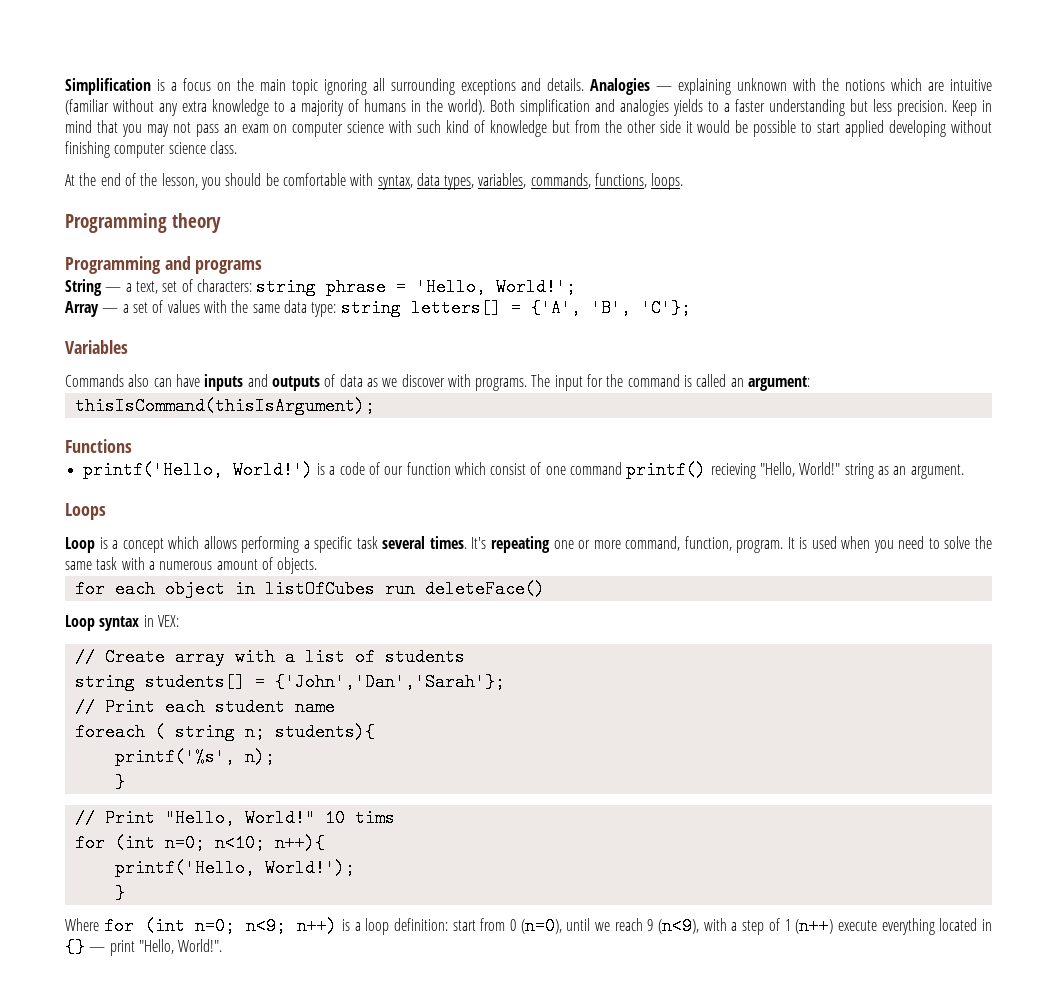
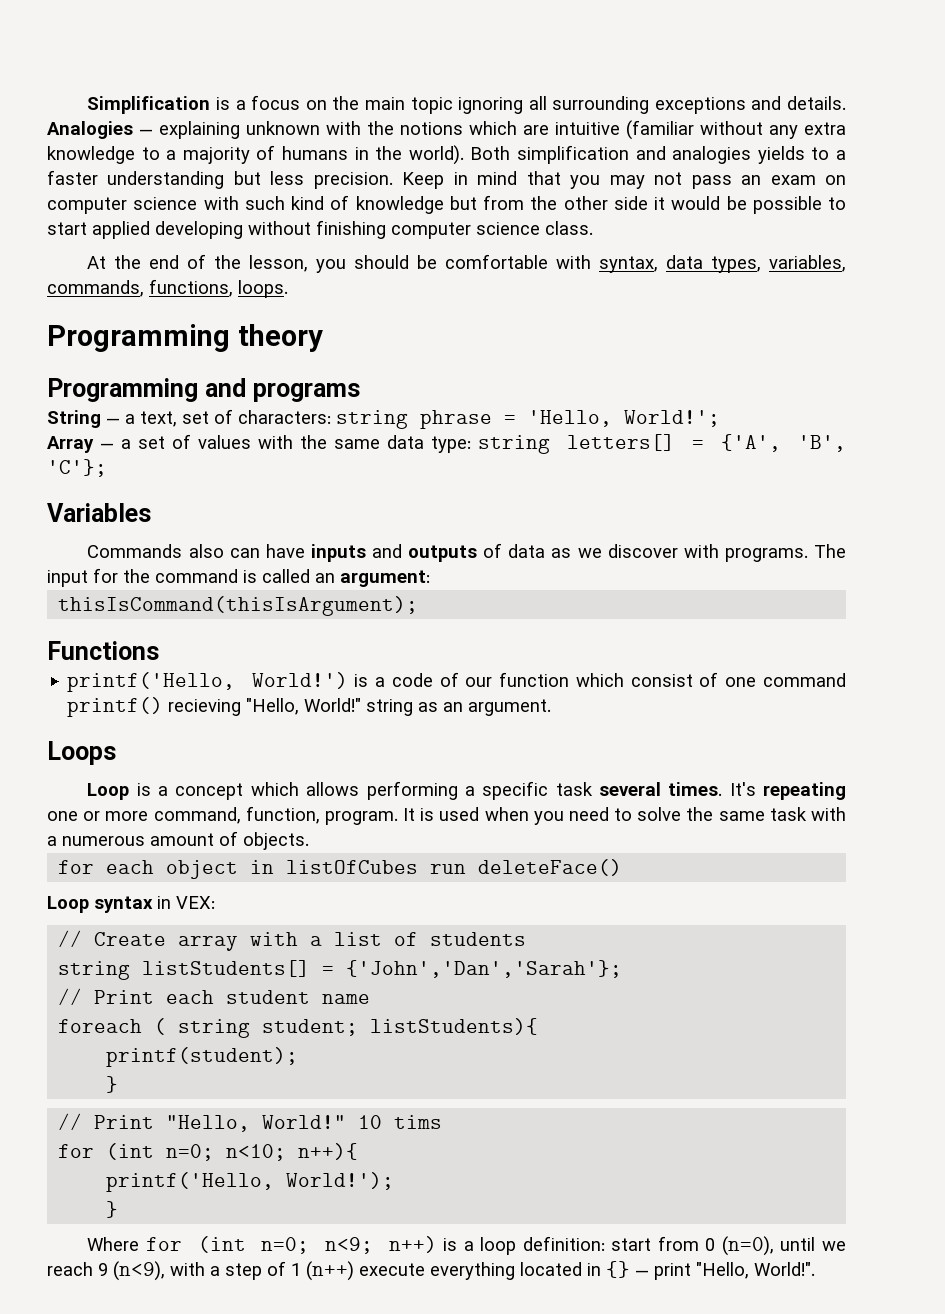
- string students[] = {'John','Dan','Sarah'};
+ string listStudents[] = {'John','Dan','Sarah'};
- foreach ( string n; students){
- printf('%s', n);
+ foreach ( string student; listStudents){
+ printf(student);

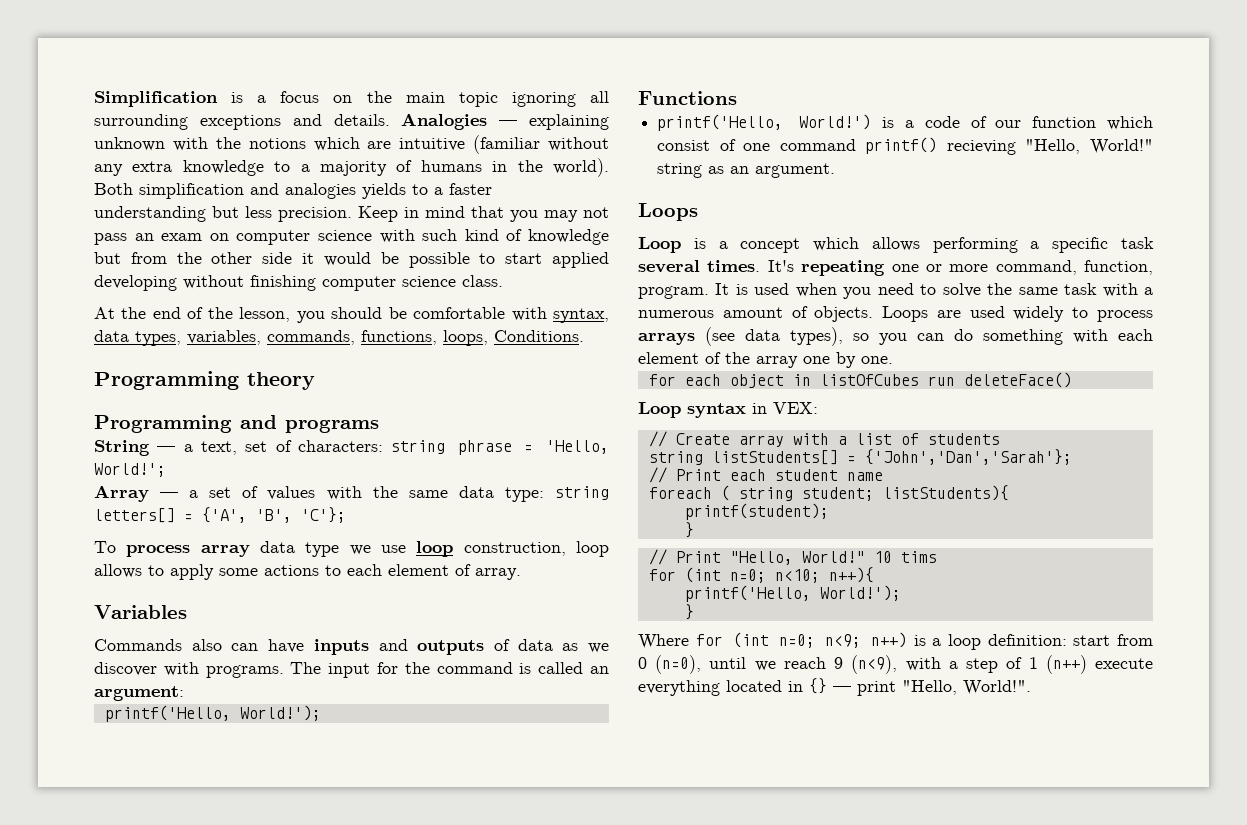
- At the end of the lesson, you should be comfortable with syntax, data types, variables, commands, functions, loops.
+ At the end of the lesson, you should be comfortable with syntax, data types, variables, commands, functions, loops, Conditions.
+ To process array data type we use loop construction, loop allows to apply some actions to each element of array.
  The input for the command is called an argument:
- thisIsCommand(thisIsArgument);
+ printf('Hello, World!');
+ Loops are used widely to process arrays (see data types), so you can do something with each element of the array one by one.

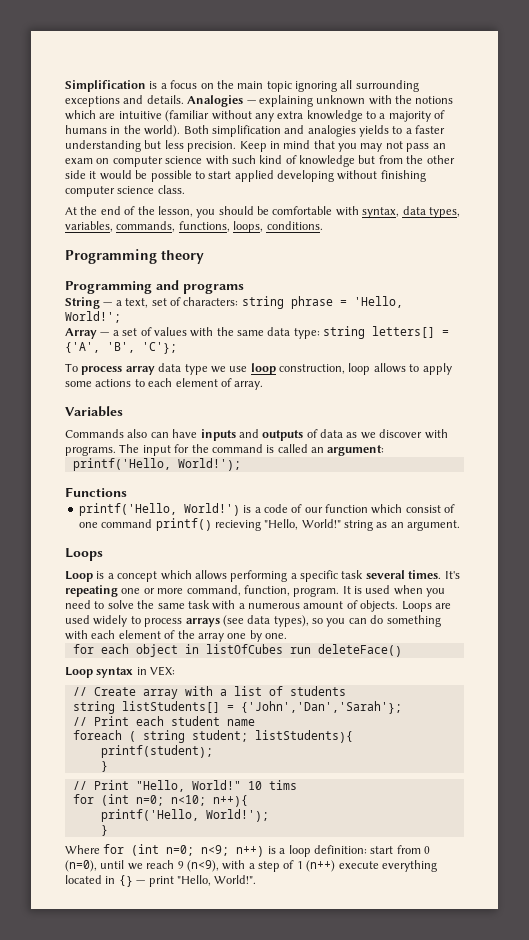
- At the end of the lesson, you should be comfortable with syntax, data types, variables, commands, functions, loops, Conditions.
+ At the end of the lesson, you should be comfortable with syntax, data types, variables, commands, functions, loops, conditions.

